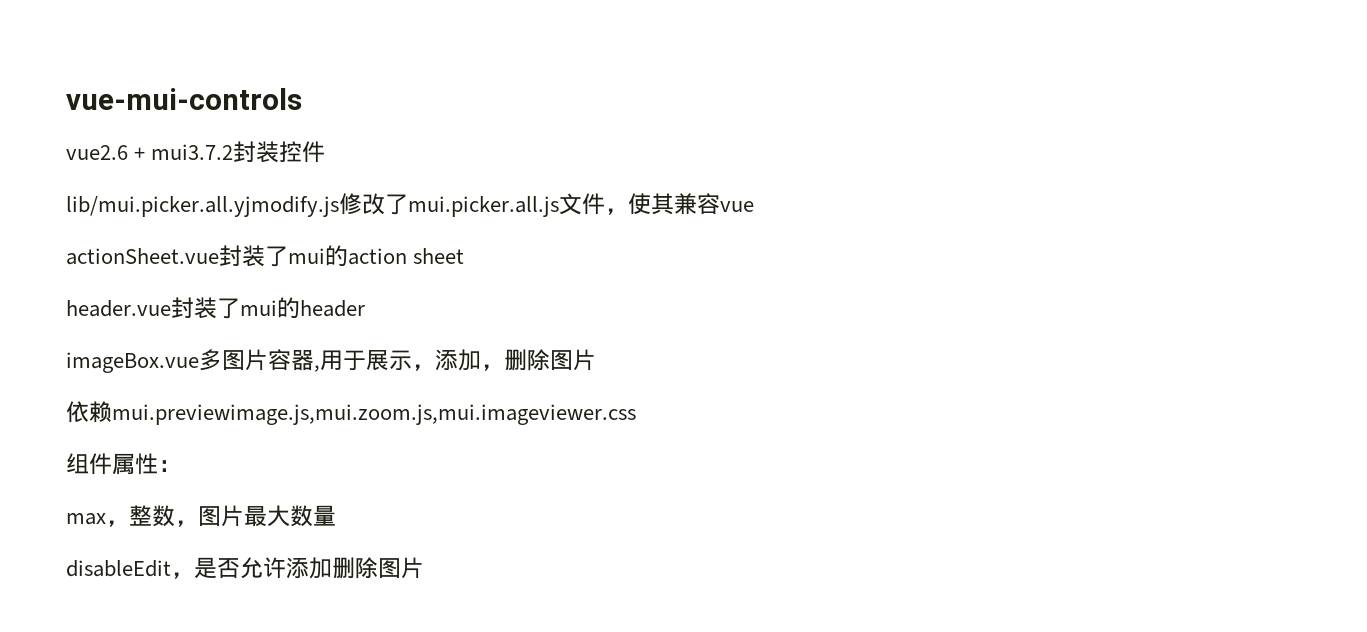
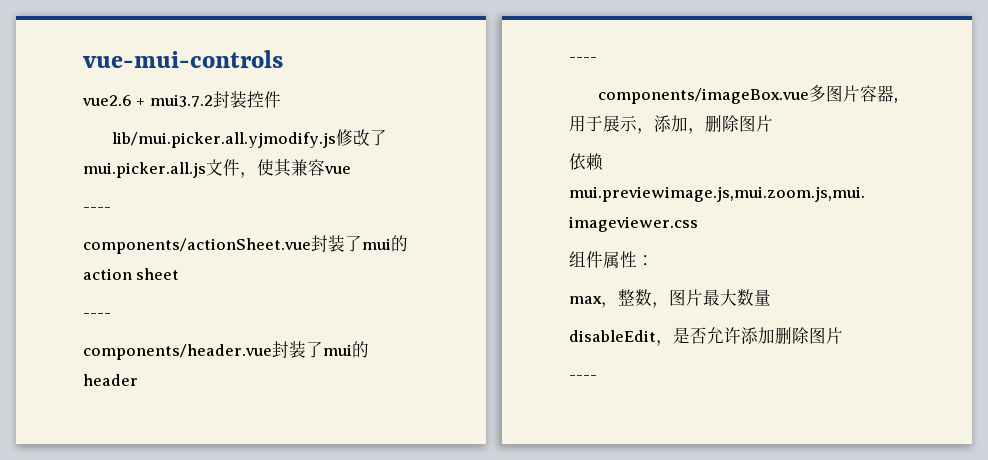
  lib/mui.picker.all.yjmodify.js修改了mui.picker.all.js文件，使其兼容vue
- actionSheet.vue封装了mui的action sheet
- header.vue封装了mui的header
- imageBox.vue多图片容器,用于展示，添加，删除图片
+ ----
+ components/actionSheet.vue封装了mui的action sheet
+ ----
+ components/header.vue封装了mui的header
+ ----
+ components/imageBox.vue多图片容器,用于展示，添加，删除图片
  disableEdit，是否允许添加删除图片
+ ----

